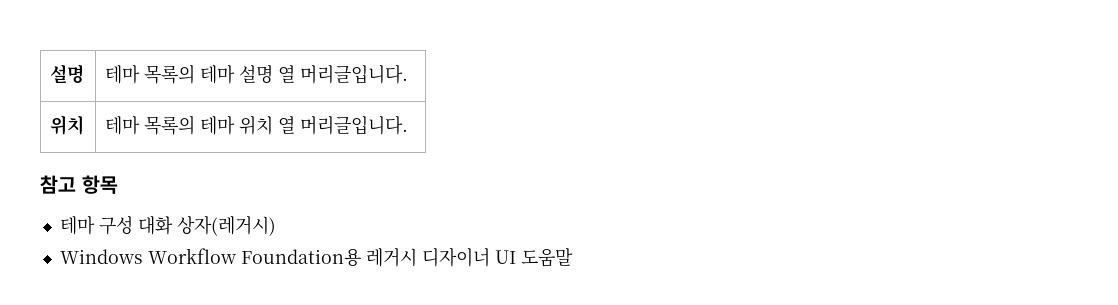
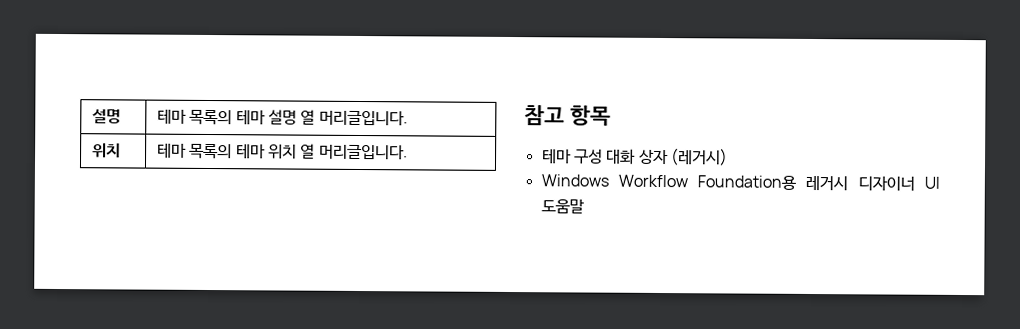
- 테마 구성 대화 상자(레거시)
+ 테마 구성 대화 상자 (레거시)

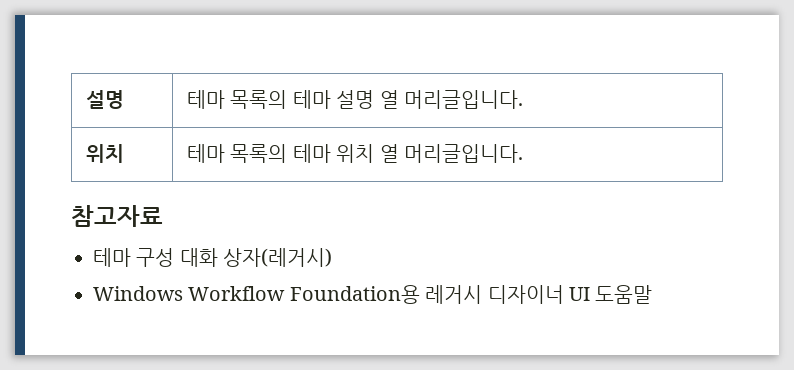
- 참고 항목
+ 참고자료
- 테마 구성 대화 상자 (레거시)
+ 테마 구성 대화 상자(레거시)

